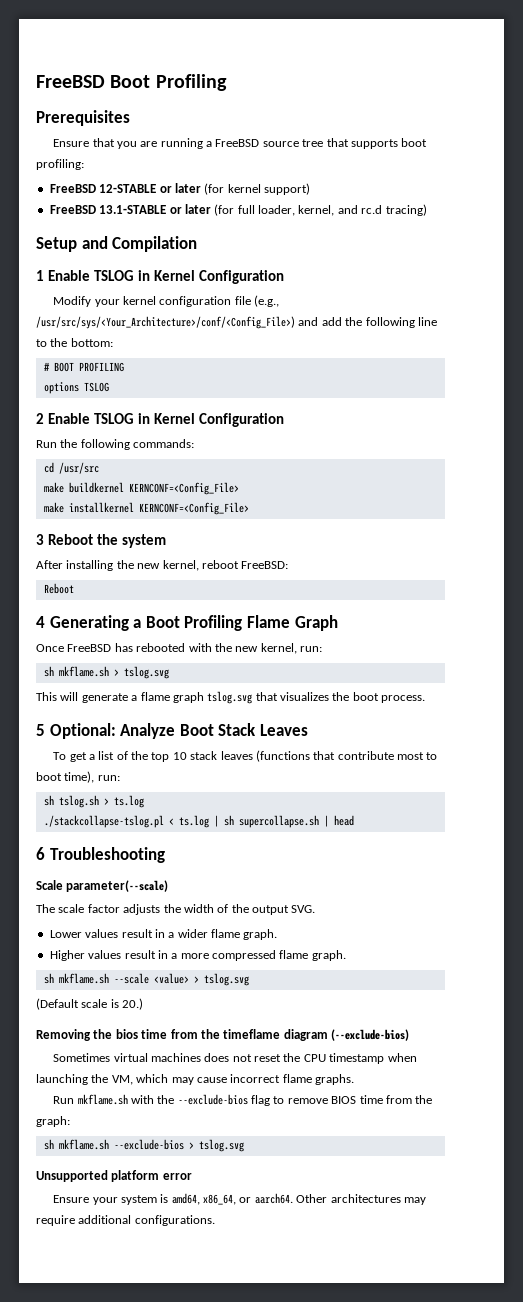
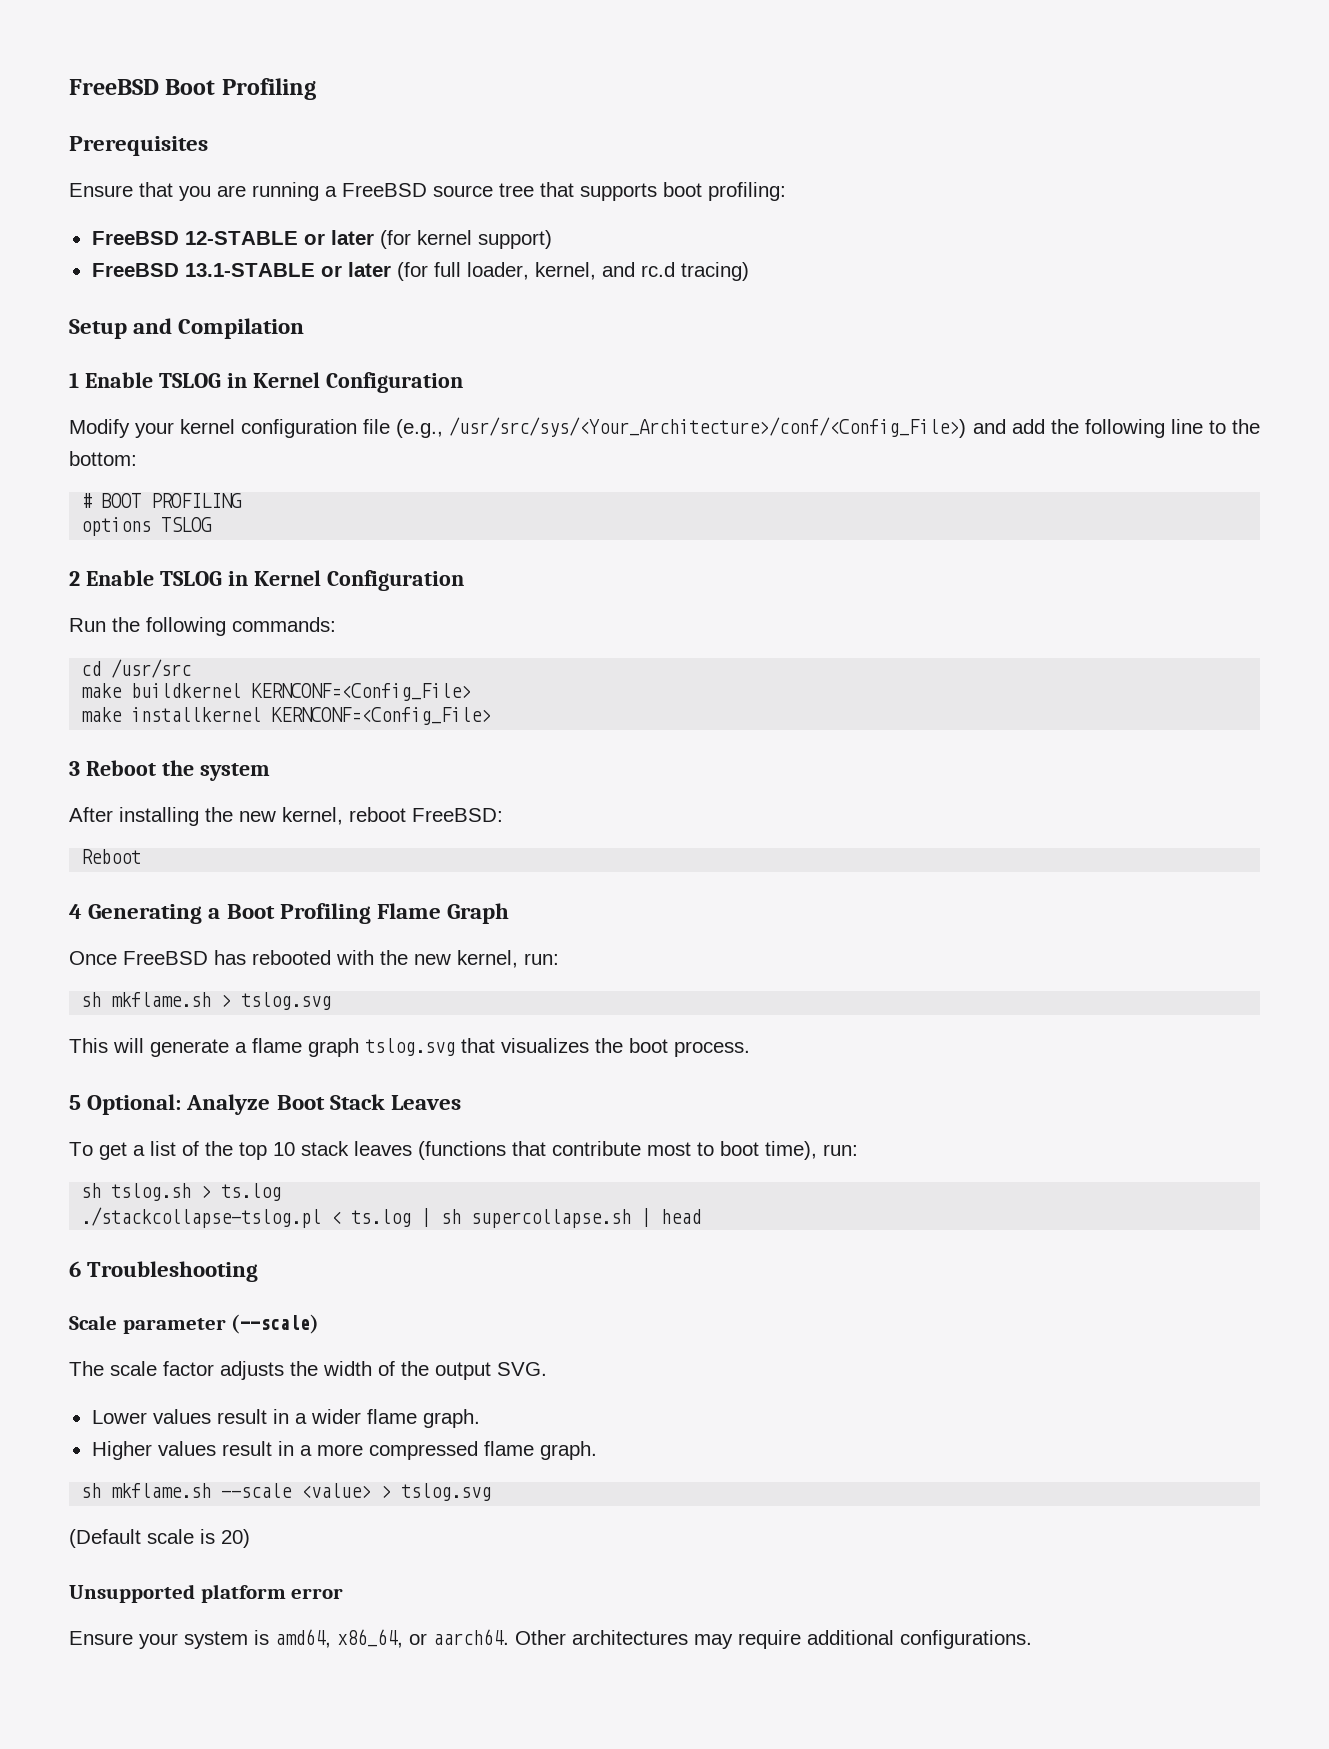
- Scale parameter(--scale)
+ Scale parameter (--scale)
- (Default scale is 20.)
- Removing the bios time from the timeflame diagram (--exclude-bios)
- Sometimes virtual machines does not reset the CPU timestamp when launching the VM, which may cause incorrect flame graphs.
- Run mkflame.sh with the --exclude-bios flag to remove BIOS time from the graph:
- sh mkflame.sh --exclude-bios > tslog.svg
+ (Default scale is 20)

